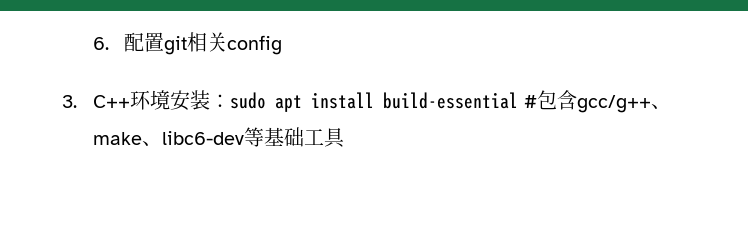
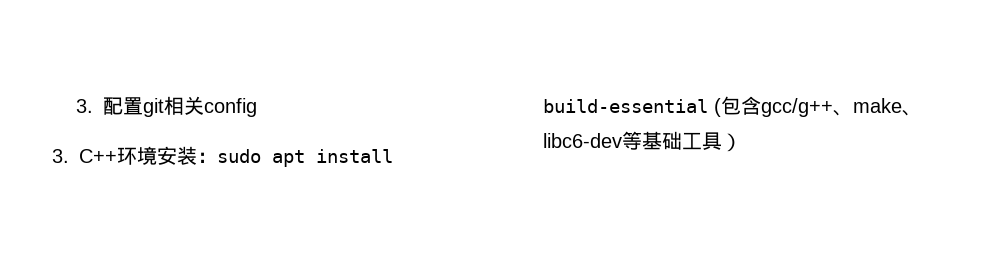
- 6.配置git相关config
+ 3.配置git相关config
- 3. C++环境安装：sudo apt install build-essential #包含gcc/g++、make、libc6-dev等基础工具
+ 3. C++环境安装：sudo apt install build-essential (包含gcc/g++、make、libc6-dev等基础工具）

